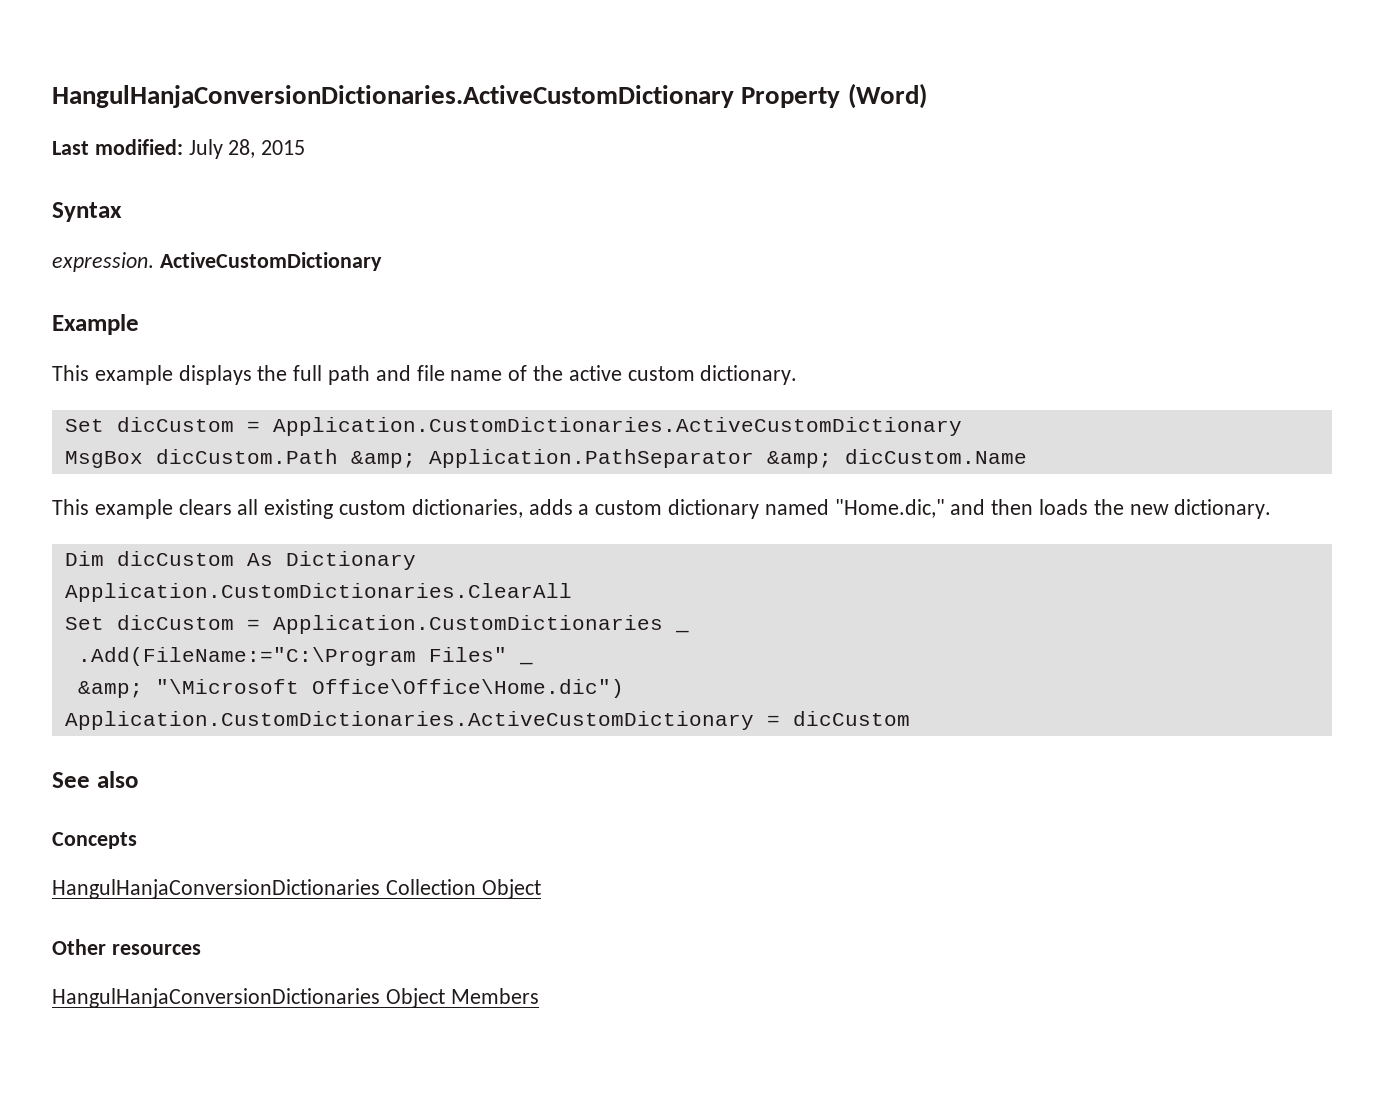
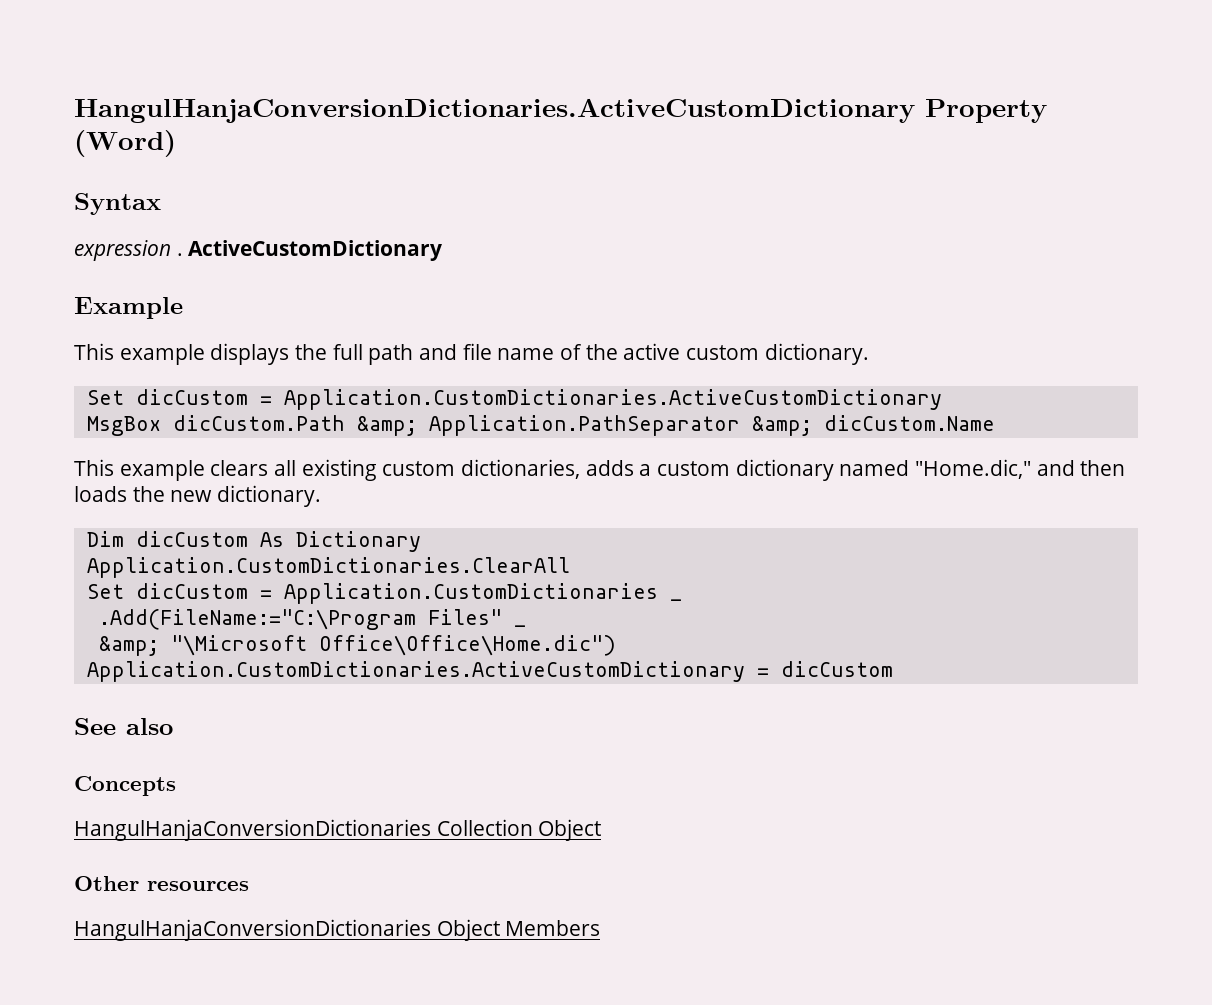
- Last modified: July 28, 2015
- expression.
+ expression .

